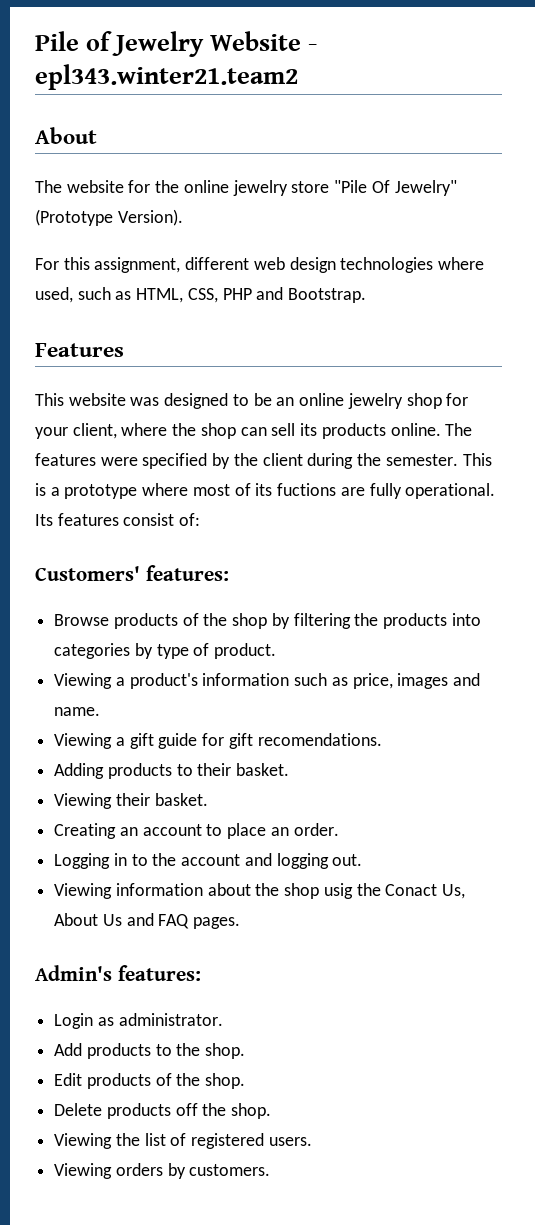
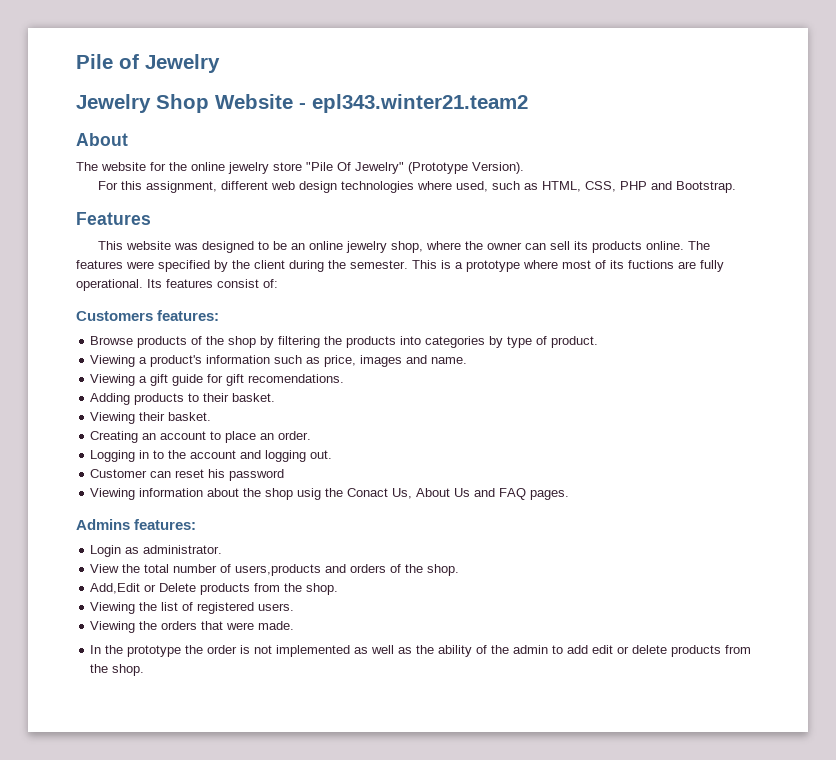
- Pile of Jewelry Website - epl343.winter21.team2
+ Pile of Jewelry
+ Jewelry Shop Website - epl343.winter21.team2
- This website was designed to be an online jewelry shop for your client, where the shop can sell its products online.
+ This website was designed to be an online jewelry shop, where the owner can sell its products online.
- Customers' features:
+ Customers features:
+ Customer can reset his password
- Admin's features:
+ Admins features:
- Add products to the shop.
- Edit products of the shop.
+ View the total number of users,products and orders of the shop.
- Delete products off the shop.
+ Add,Edit or Delete products from the shop.
- Viewing orders by customers.
+ Viewing the orders that were made.
+ In the prototype the order is not implemented as well as the ability of the admin to add edit or delete products from the shop.

